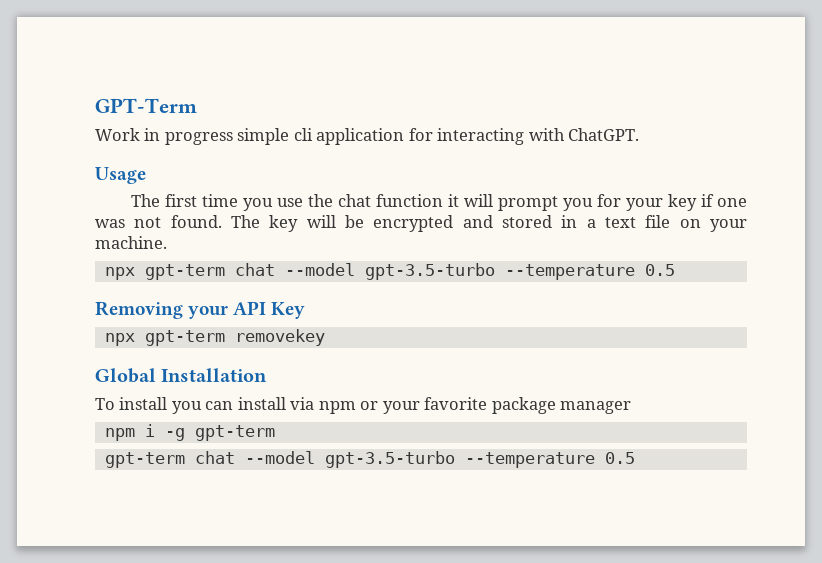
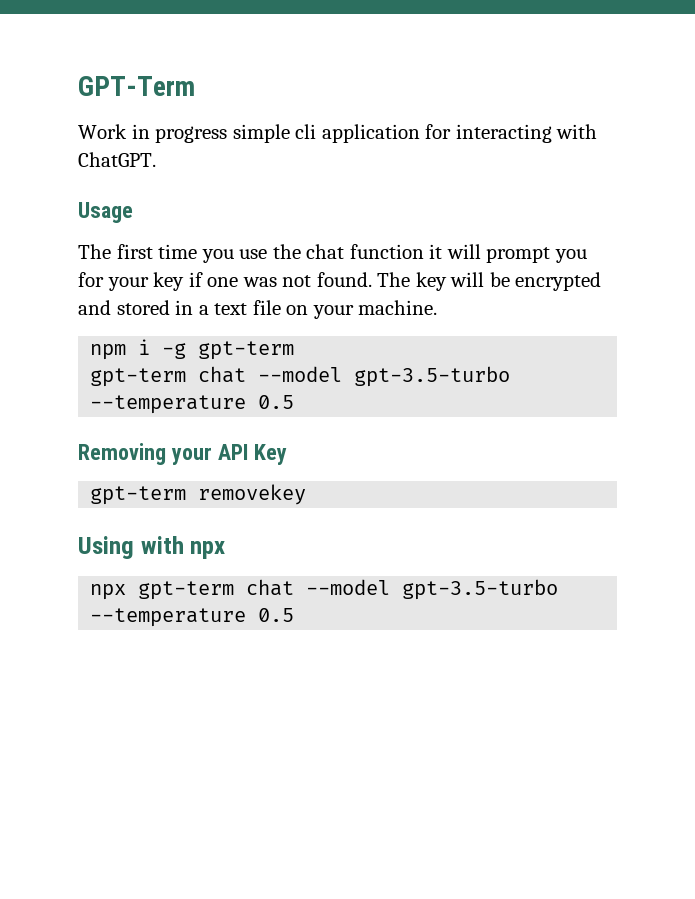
- npx gpt-term chat --model gpt-3.5-turbo --temperature 0.5
+ npm i -g gpt-term
+ gpt-term chat --model gpt-3.5-turbo --temperature 0.5
- npx gpt-term removekey
+ gpt-term removekey
- Global Installation
- To install you can install via npm or your favorite package manager
- npm i -g gpt-term
- gpt-term chat --model gpt-3.5-turbo --temperature 0.5
+ Using with npx
+ npx gpt-term chat --model gpt-3.5-turbo --temperature 0.5

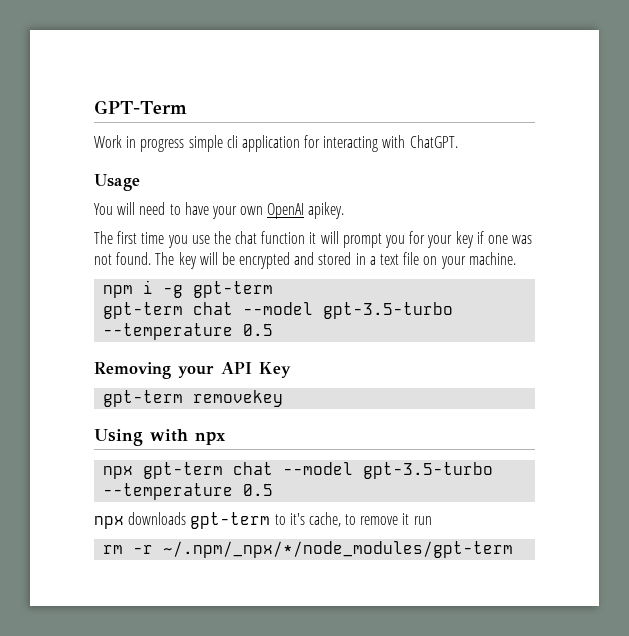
+ You will need to have your own OpenAI apikey.
+ npx downloads gpt-term to it's cache, to remove it run
+ rm -r ~/.npm/_npx/*/node_modules/gpt-term

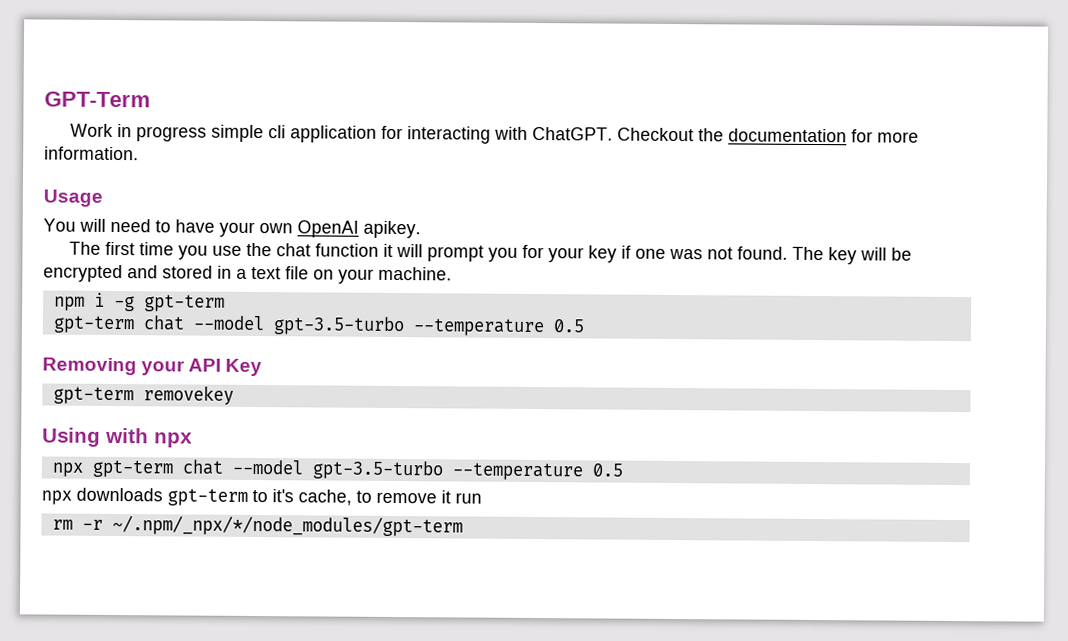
+ Checkout the documentation for more information.

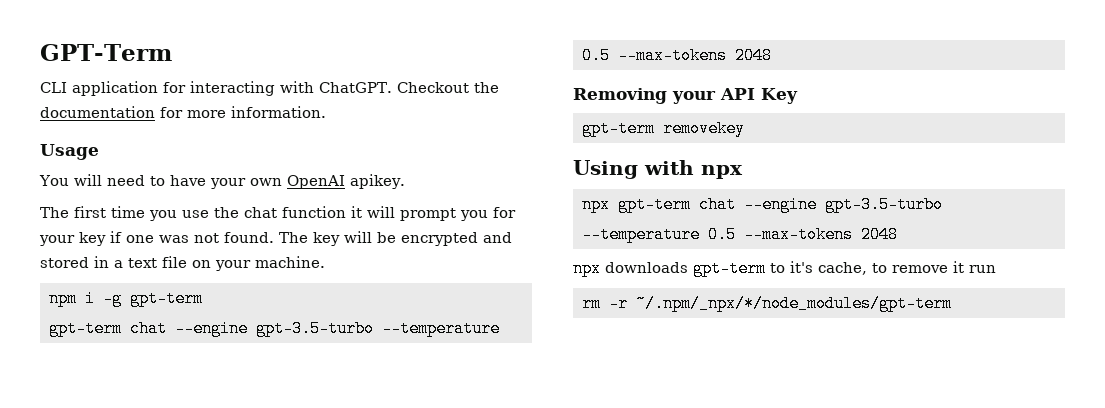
- Work in progress simple cli application for interacting with ChatGPT.
+ CLI application for interacting with ChatGPT.
  npm i -g gpt-term
- gpt-term chat --model gpt-3.5-turbo --temperature 0.5
+ gpt-term chat --engine gpt-3.5-turbo --temperature 0.5 --max-tokens 2048
- npx gpt-term chat --model gpt-3.5-turbo --temperature 0.5
+ npx gpt-term chat --engine gpt-3.5-turbo --temperature 0.5 --max-tokens 2048

